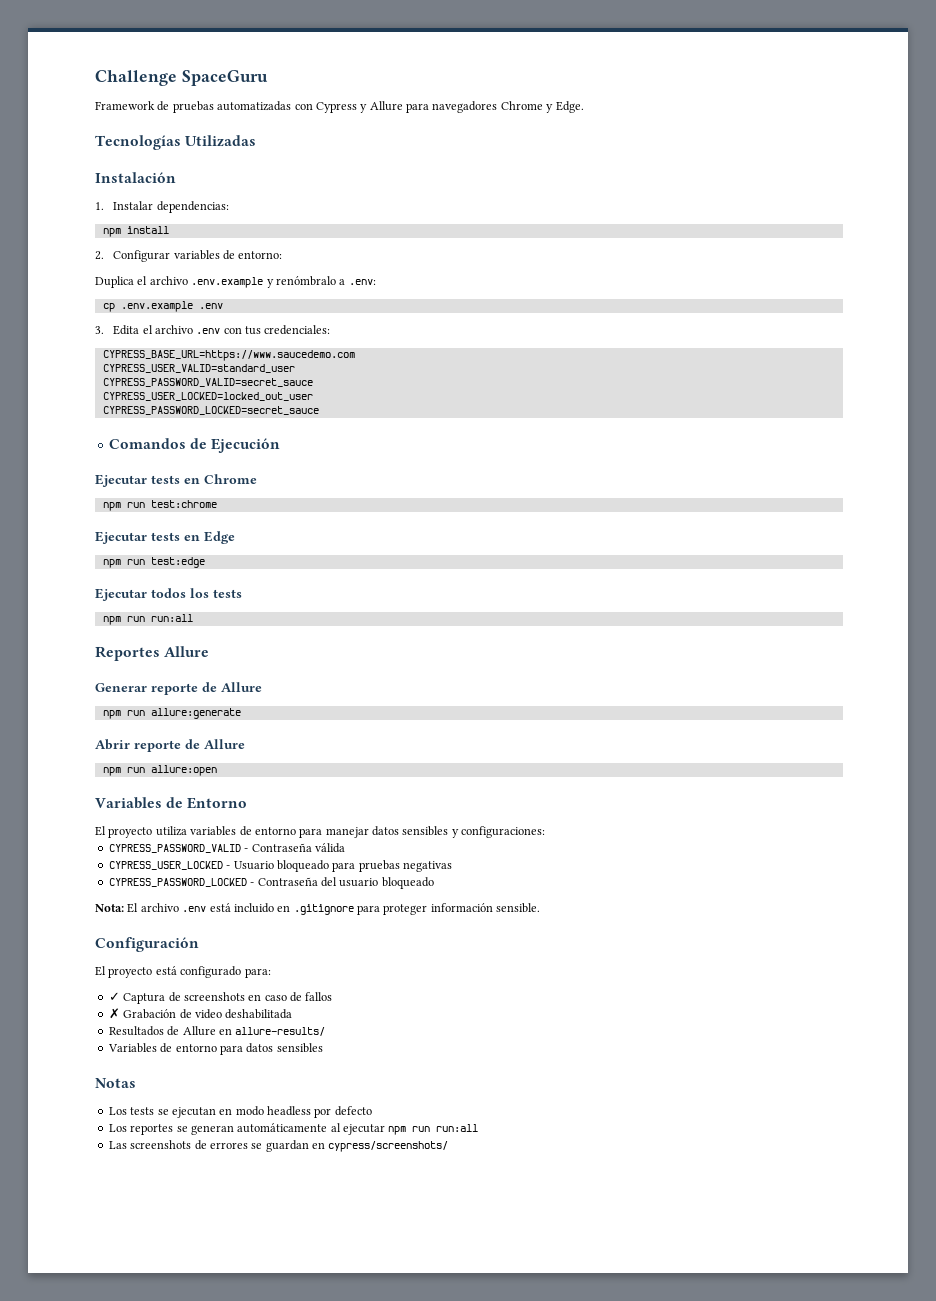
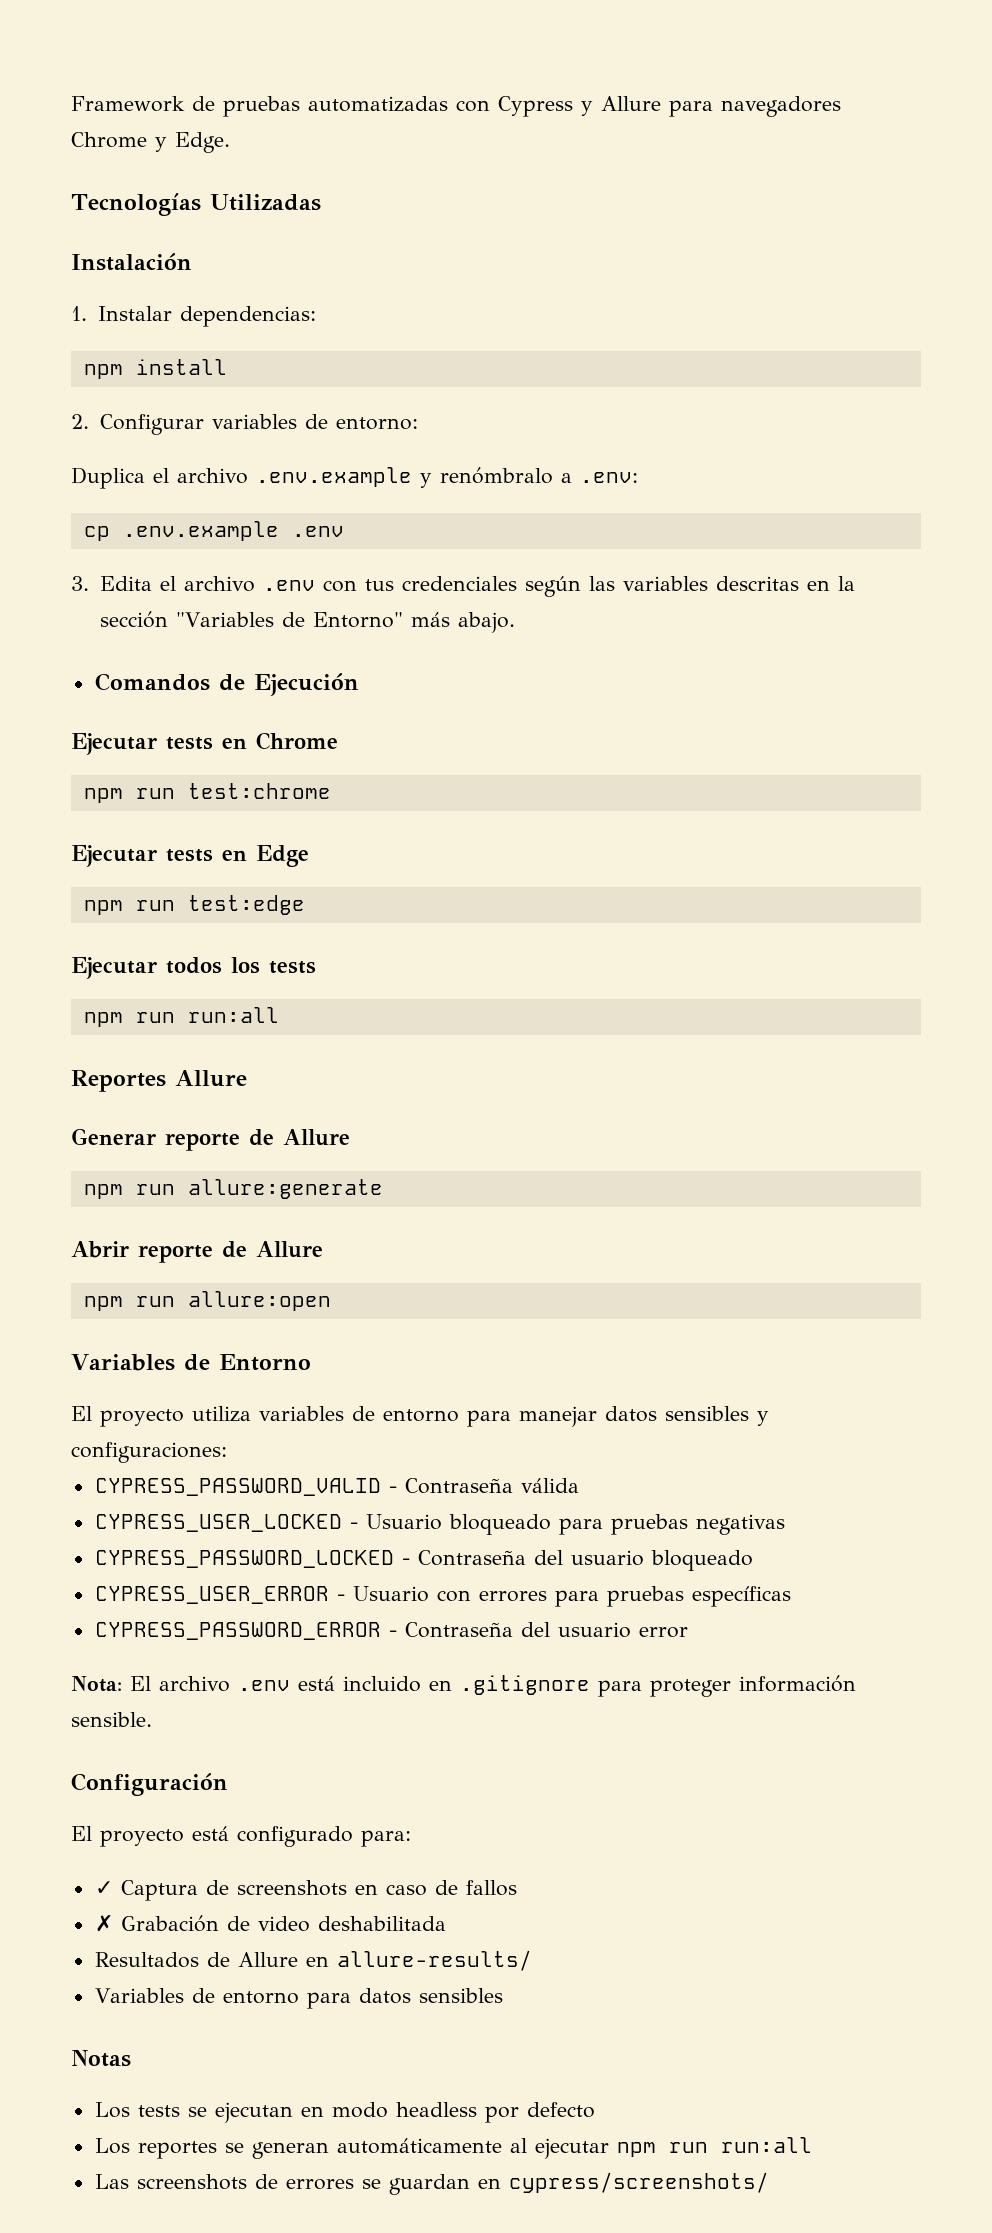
- Challenge SpaceGuru
- 3. Edita el archivo .env con tus credenciales:
- CYPRESS_BASE_URL=https://www.saucedemo.com
- CYPRESS_USER_VALID=standard_user
- CYPRESS_PASSWORD_VALID=secret_sauce
- CYPRESS_USER_LOCKED=locked_out_user
- CYPRESS_PASSWORD_LOCKED=secret_sauce
+ 3. Edita el archivo .env con tus credenciales según las variables descritas en la sección "Variables de Entorno" más abajo.
+ CYPRESS_USER_ERROR - Usuario con errores para pruebas específicas
+ CYPRESS_PASSWORD_ERROR - Contraseña del usuario error

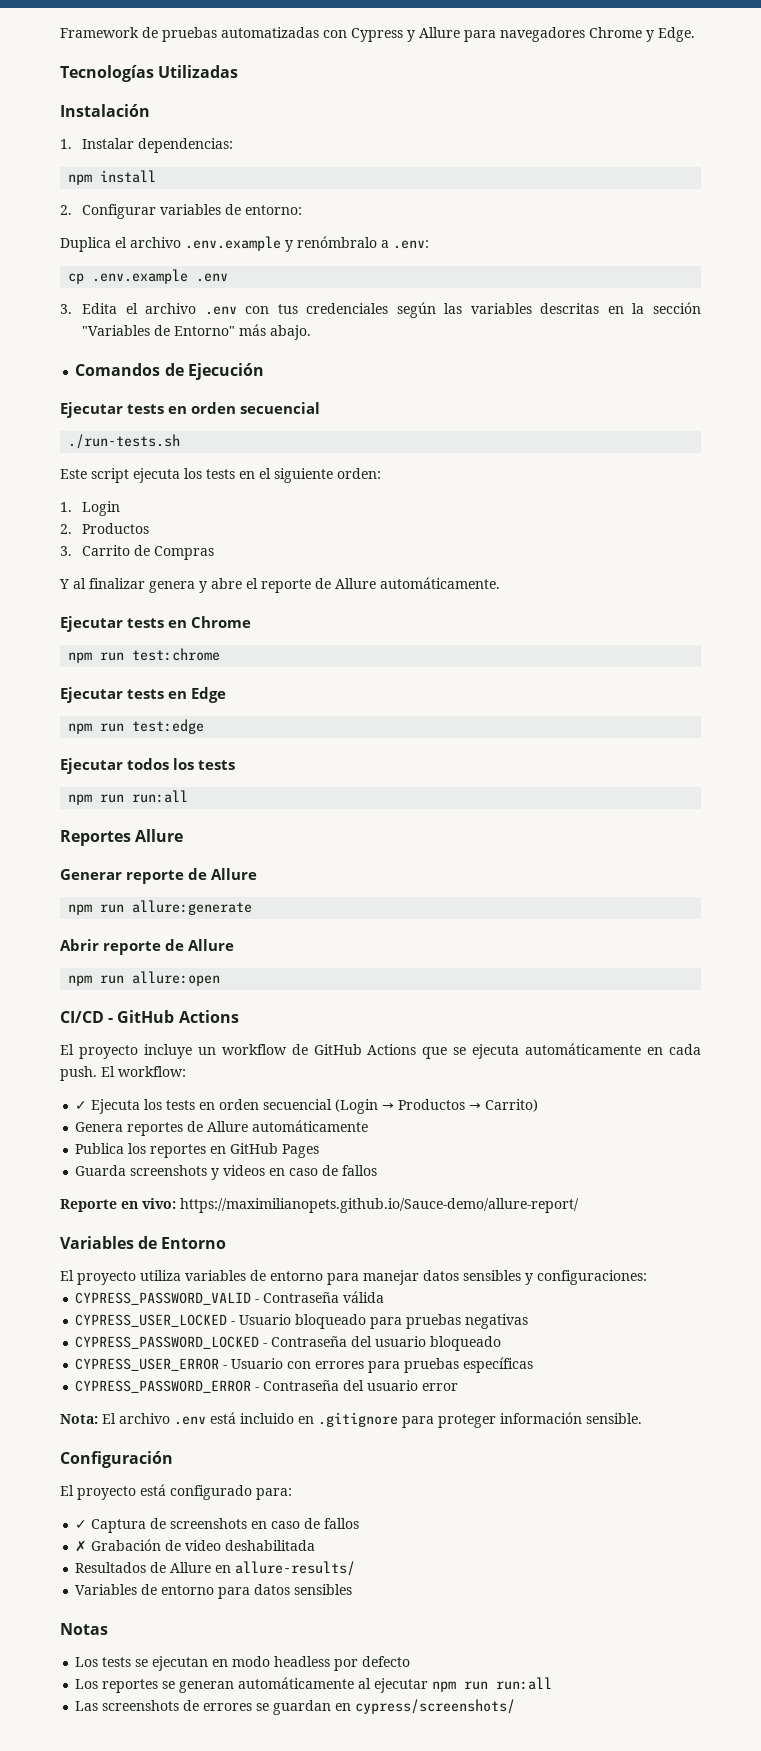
+ Ejecutar tests en orden secuencial
+ ./run-tests.sh
+ Este script ejecuta los tests en el siguiente orden:
+ 1. Login
+ 2. Productos
+ 3. Carrito de Compras
+ Y al finalizar genera y abre el reporte de Allure automáticamente.
+ CI/CD - GitHub Actions
+ El proyecto incluye un workflow de GitHub Actions que se ejecuta automáticamente en cada push. El workflow:
+ ✓ Ejecuta los tests en orden secuencial (Login → Productos → Carrito)
+ Genera reportes de Allure automáticamente
+ Publica los reportes en GitHub Pages
+ Guarda screenshots y videos en caso de fallos
+ Reporte en vivo: https://maximilianopets.github.io/Sauce-demo/allure-report/

